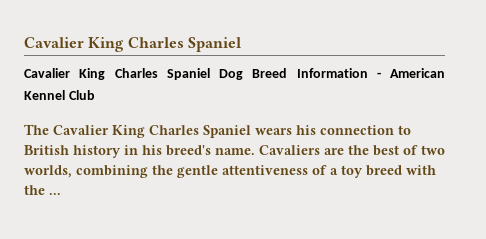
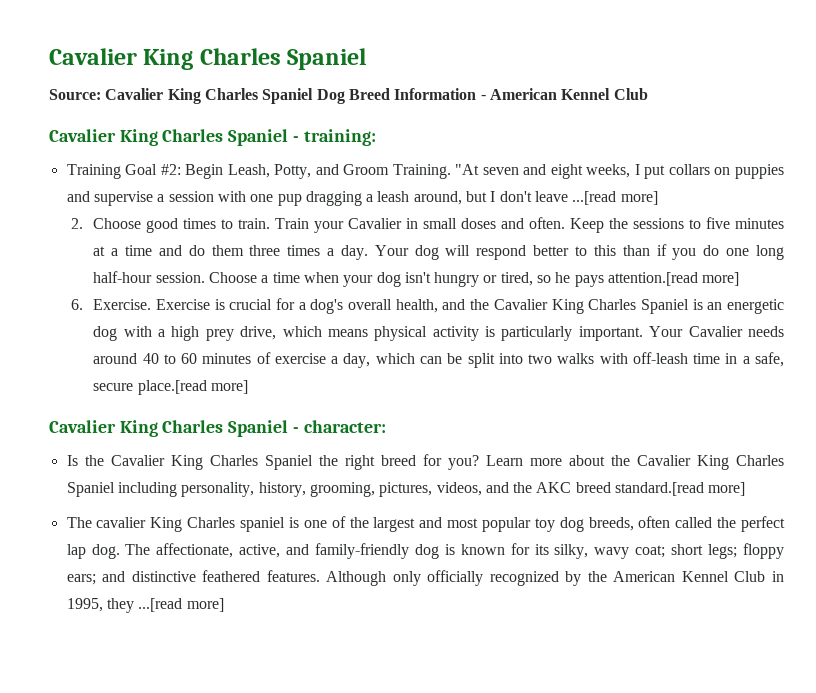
- Cavalier King Charles Spaniel Dog Breed Information - American Kennel Club
+ Source: Cavalier King Charles Spaniel Dog Breed Information - American Kennel Club
- The Cavalier King Charles Spaniel wears his connection to British history in his breed's name. Cavaliers are the best of two worlds, combining the gentle attentiveness of a toy breed with the ...
+ Cavalier King Charles Spaniel - training:
+ Training Goal #2: Begin Leash, Potty, and Groom Training. "At seven and eight weeks, I put collars on puppies and supervise a session with one pup dragging a leash around, but I don't leave ...[read more]
+ 2. Choose good times to train. Train your Cavalier in small doses and often. Keep the sessions to five minutes at a time and do them three times a day. Your dog will respond better to this than if you do one long half-hour session. Choose a time when your dog isn't hungry or tired, so he pays attention.[read more]
+ 6. Exercise. Exercise is crucial for a dog's overall health, and the Cavalier King Charles Spaniel is an energetic dog with a high prey drive, which means physical activity is particularly important. Your Cavalier needs around 40 to 60 minutes of exercise a day, which can be split into two walks with off-leash time in a safe, secure place.[read more]
+ Cavalier King Charles Spaniel - character:
+ Is the Cavalier King Charles Spaniel the right breed for you? Learn more about the Cavalier King Charles Spaniel including personality, history, grooming, pictures, videos, and the AKC breed standard.[read more]
+ The cavalier King Charles spaniel is one of the largest and most popular toy dog breeds, often called the perfect lap dog. The affectionate, active, and family-friendly dog is known for its silky, wavy coat; short legs; floppy ears; and distinctive feathered features. Although only officially recognized by the American Kennel Club in 1995, they ...[read more]

